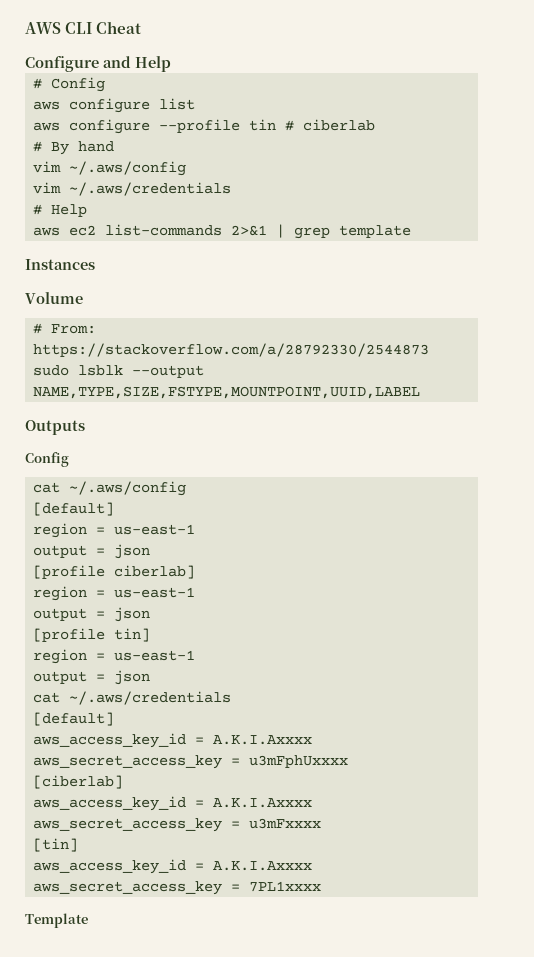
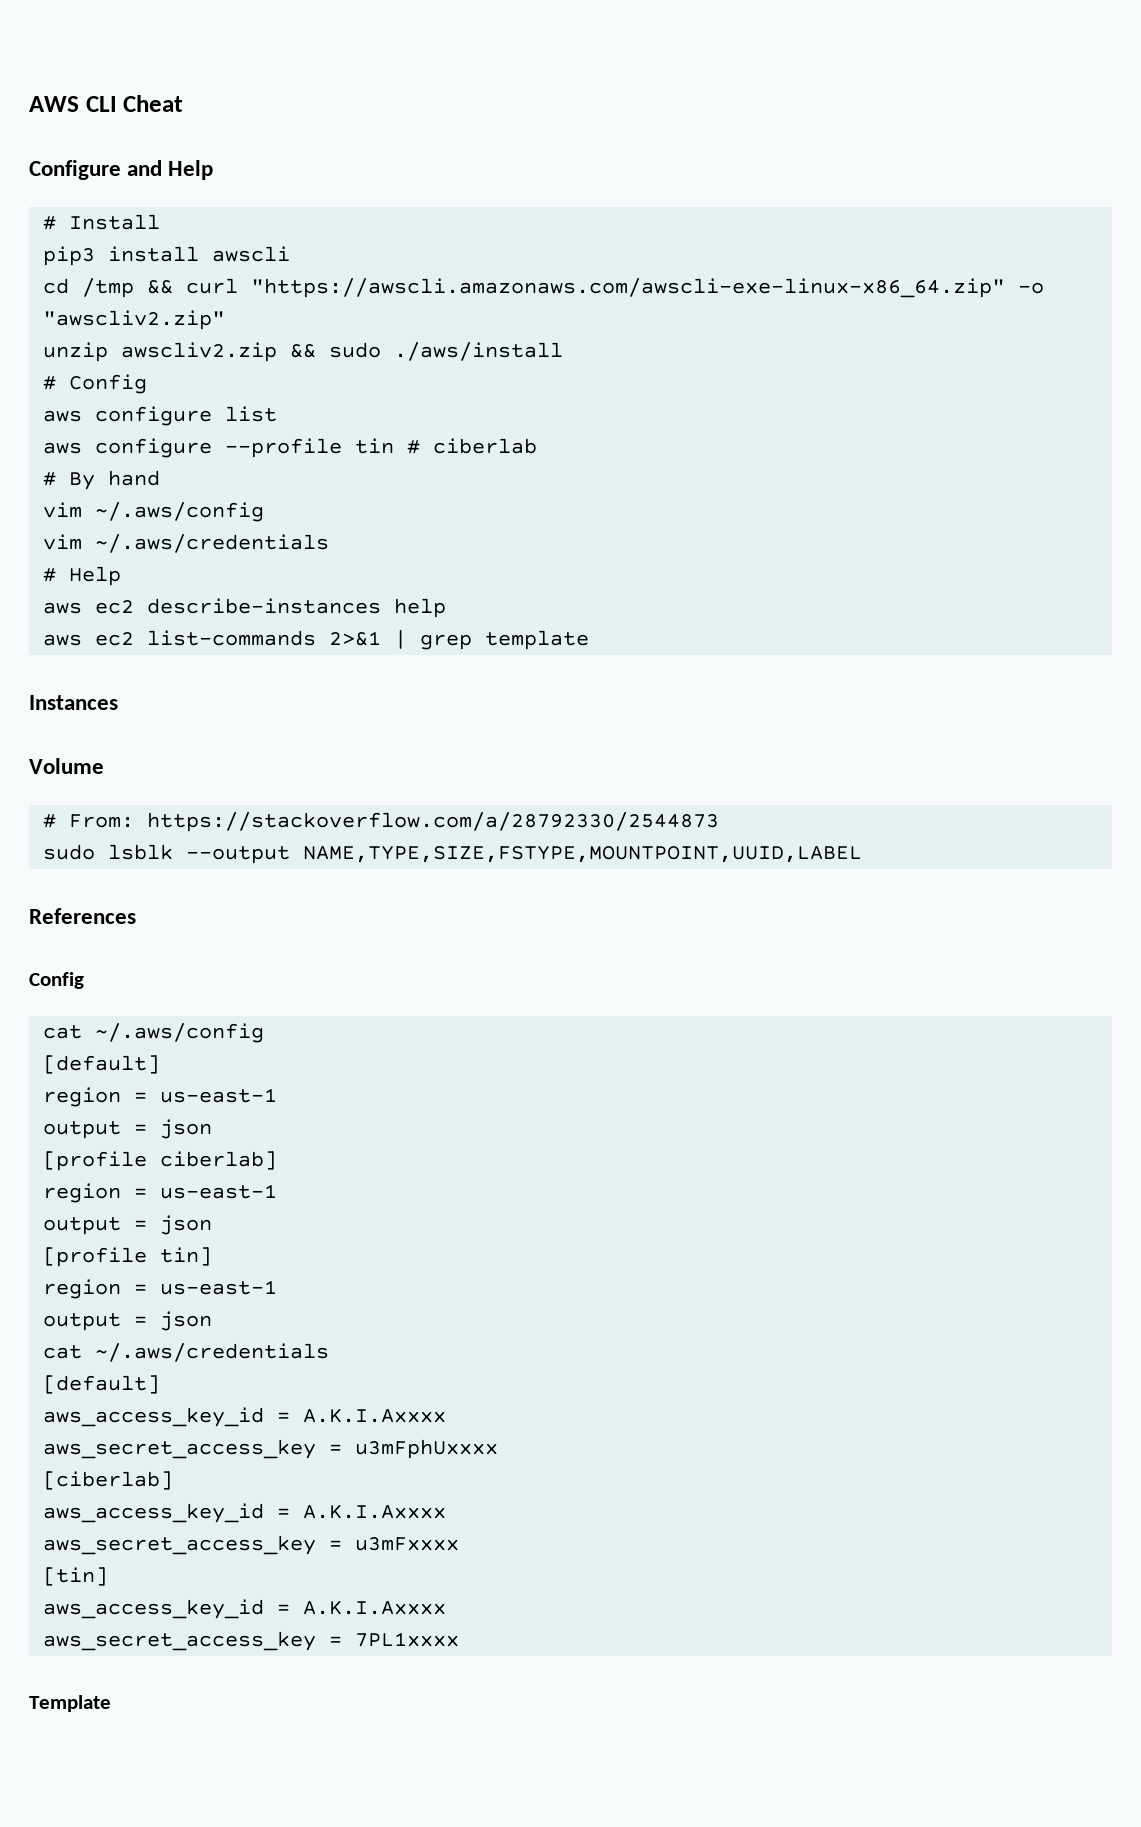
+ # Install
+ pip3 install awscli
+ cd /tmp && curl "https://awscli.amazonaws.com/awscli-exe-linux-x86_64.zip" -o "awscliv2.zip"
+ unzip awscliv2.zip && sudo ./aws/install
+ aws ec2 describe-instances help
- Outputs
+ References

